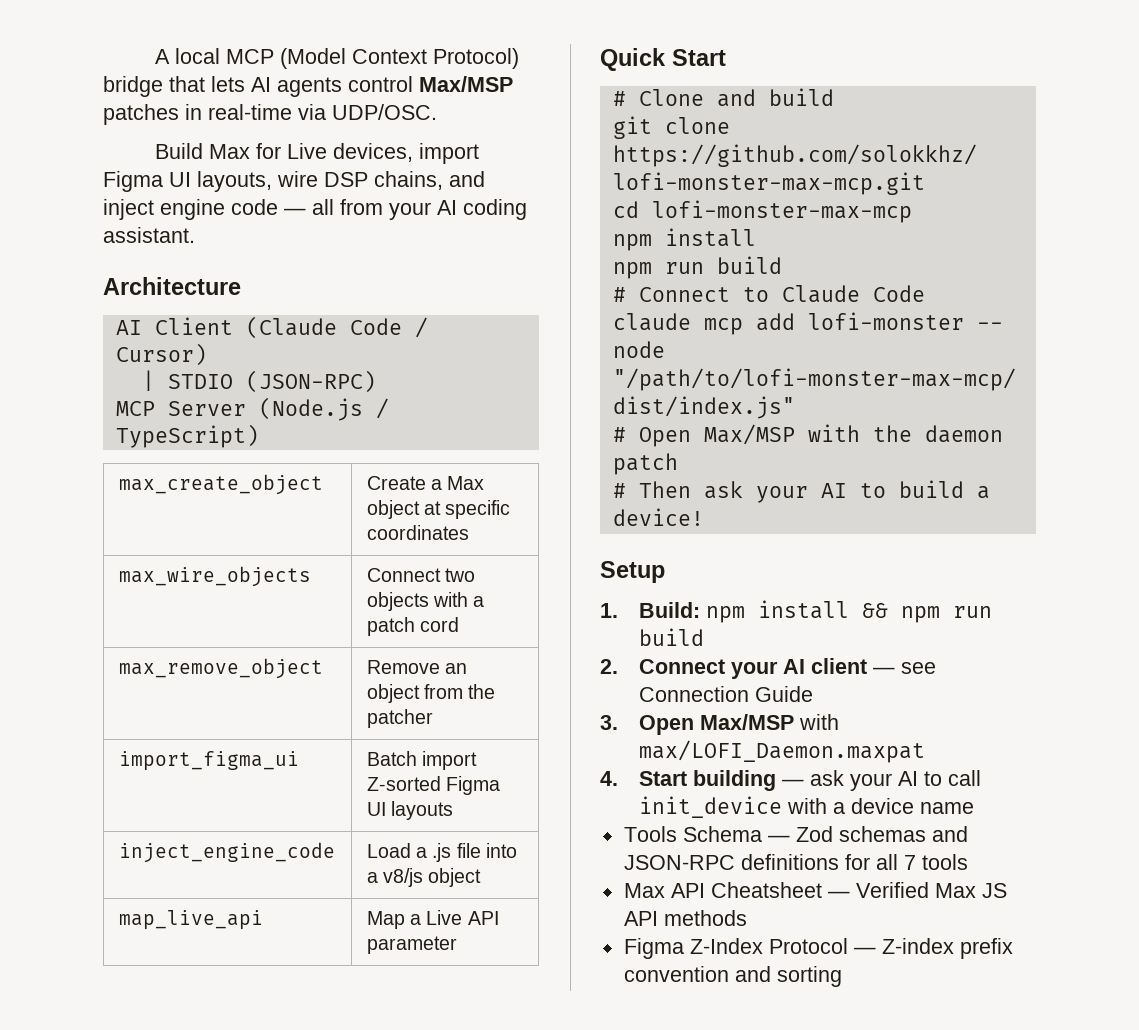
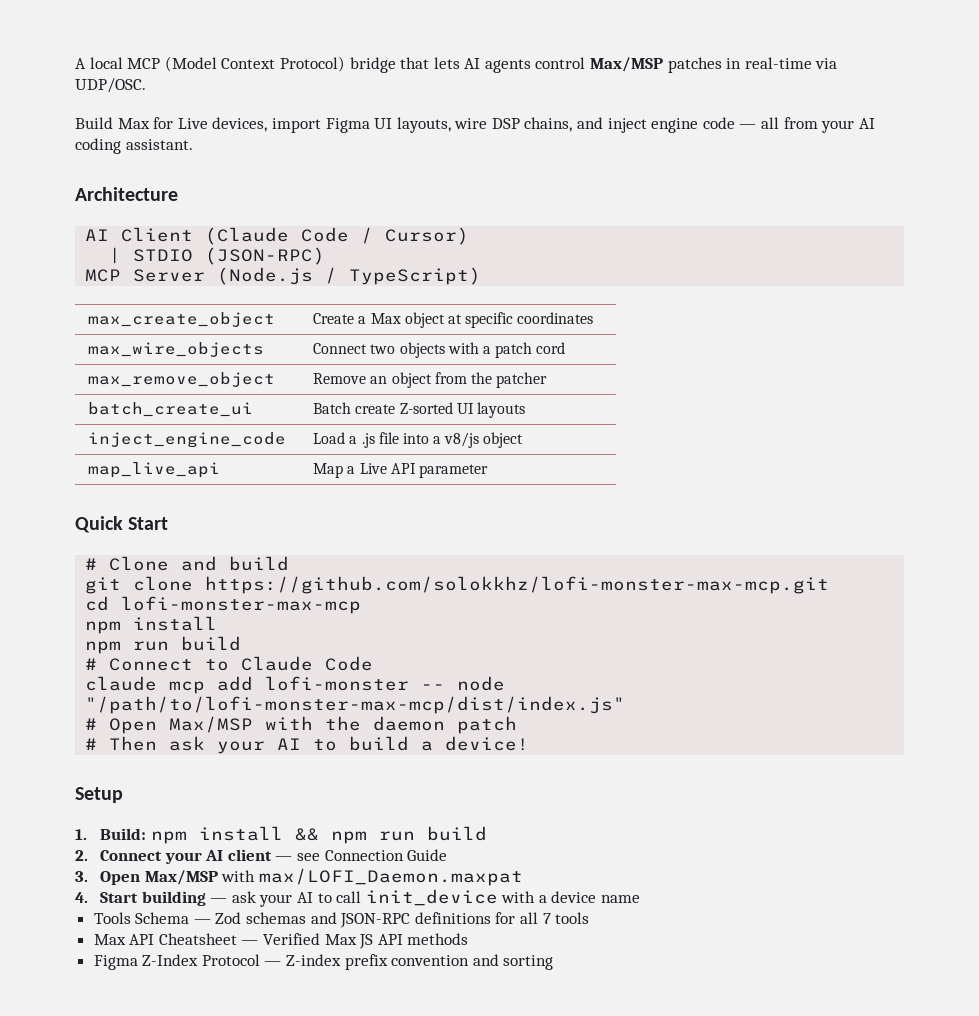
- import_figma_ui | Batch import Z-sorted Figma UI layouts
+ batch_create_ui | Batch create Z-sorted UI layouts

